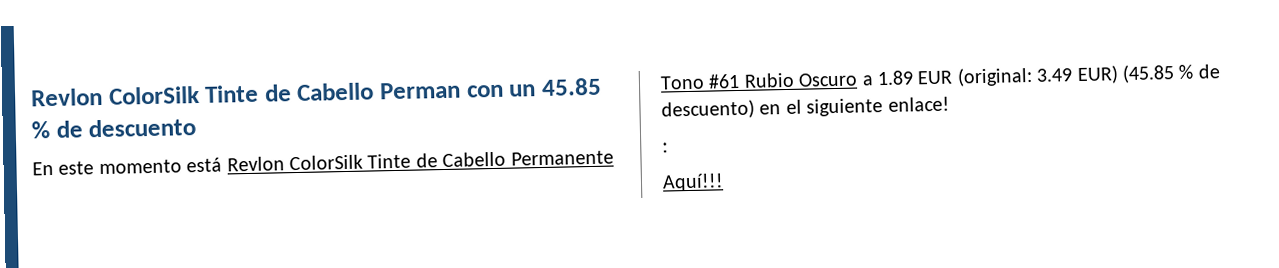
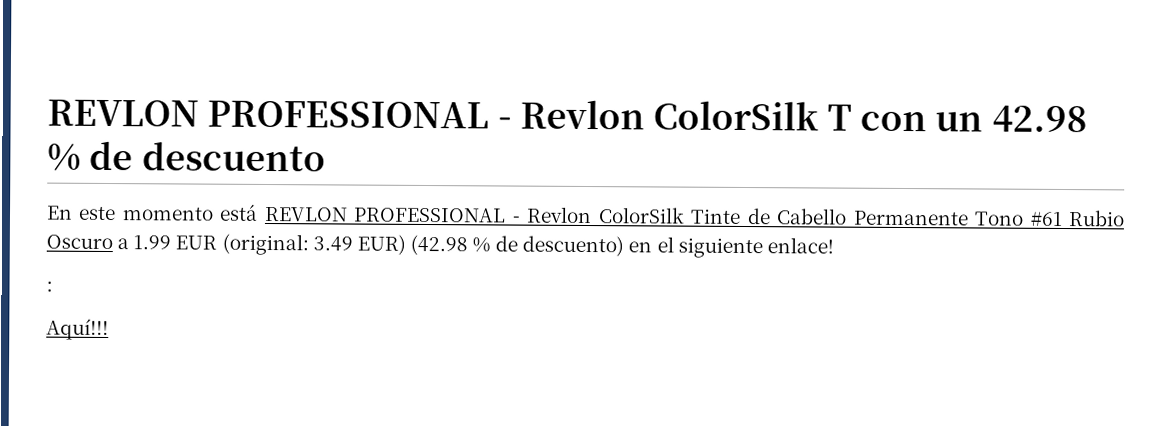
- Revlon ColorSilk Tinte de Cabello Perman con un 45.85 % de descuento
+ REVLON PROFESSIONAL - Revlon ColorSilk T con un 42.98 % de descuento
- En este momento está Revlon ColorSilk Tinte de Cabello Permanente Tono #61 Rubio Oscuro a 1.89 EUR (original: 3.49 EUR) (45.85 % de descuento) en el siguiente enlace!
+ En este momento está REVLON PROFESSIONAL - Revlon ColorSilk Tinte de Cabello Permanente Tono #61 Rubio Oscuro a 1.99 EUR (original: 3.49 EUR) (42.98 % de descuento) en el siguiente enlace!

